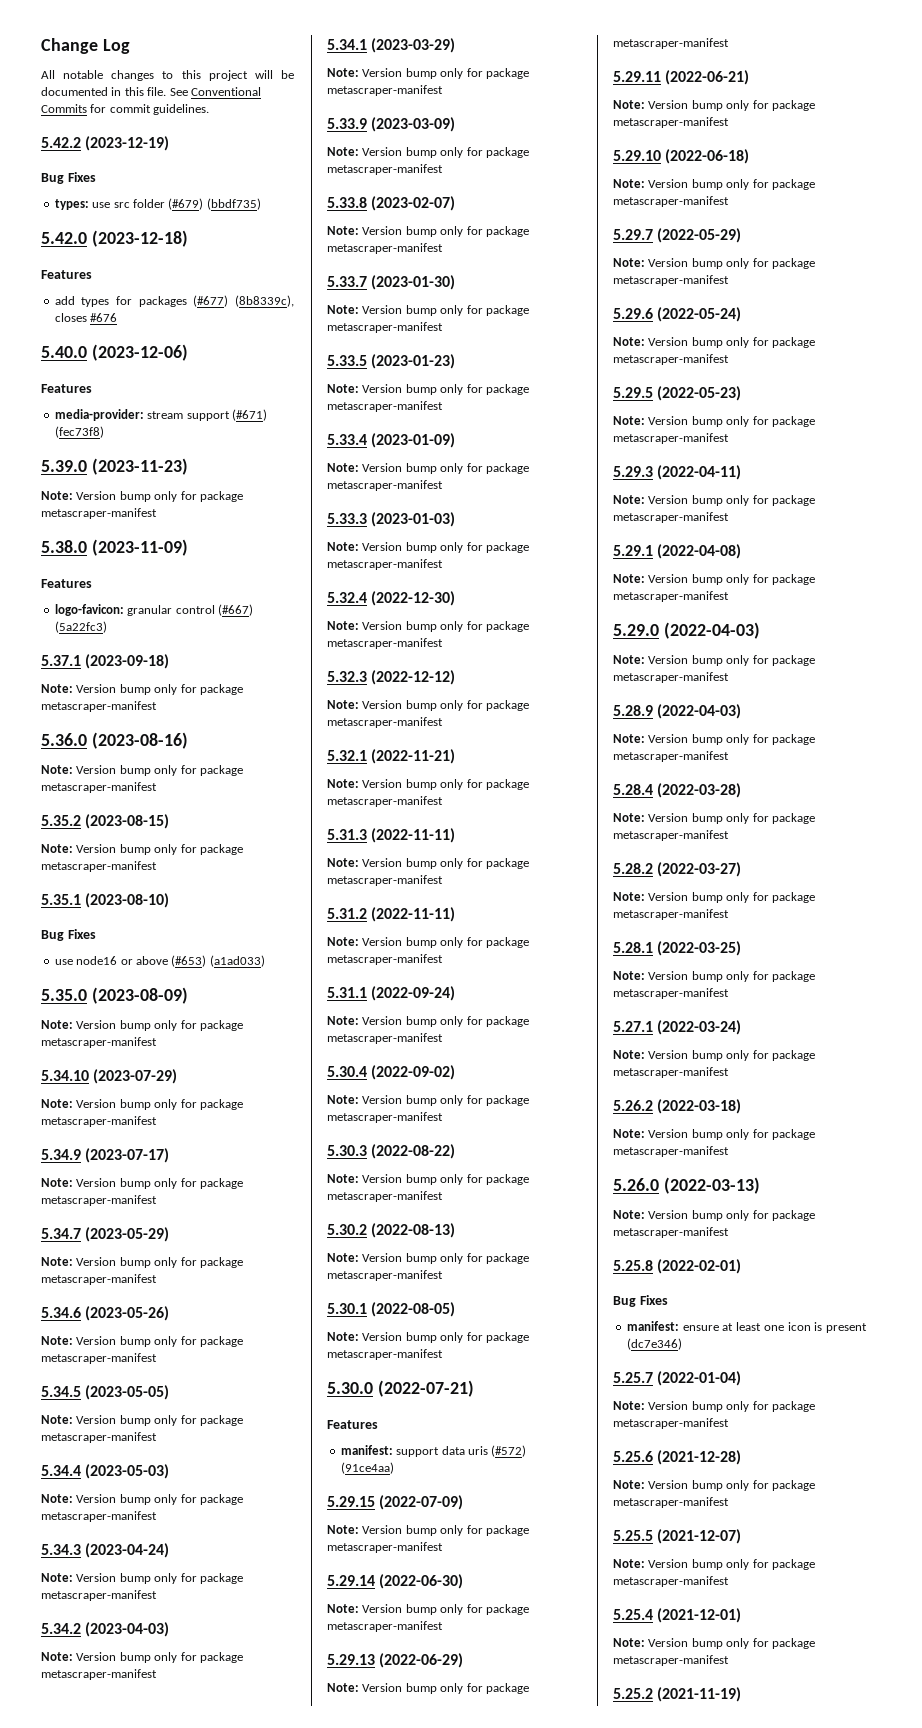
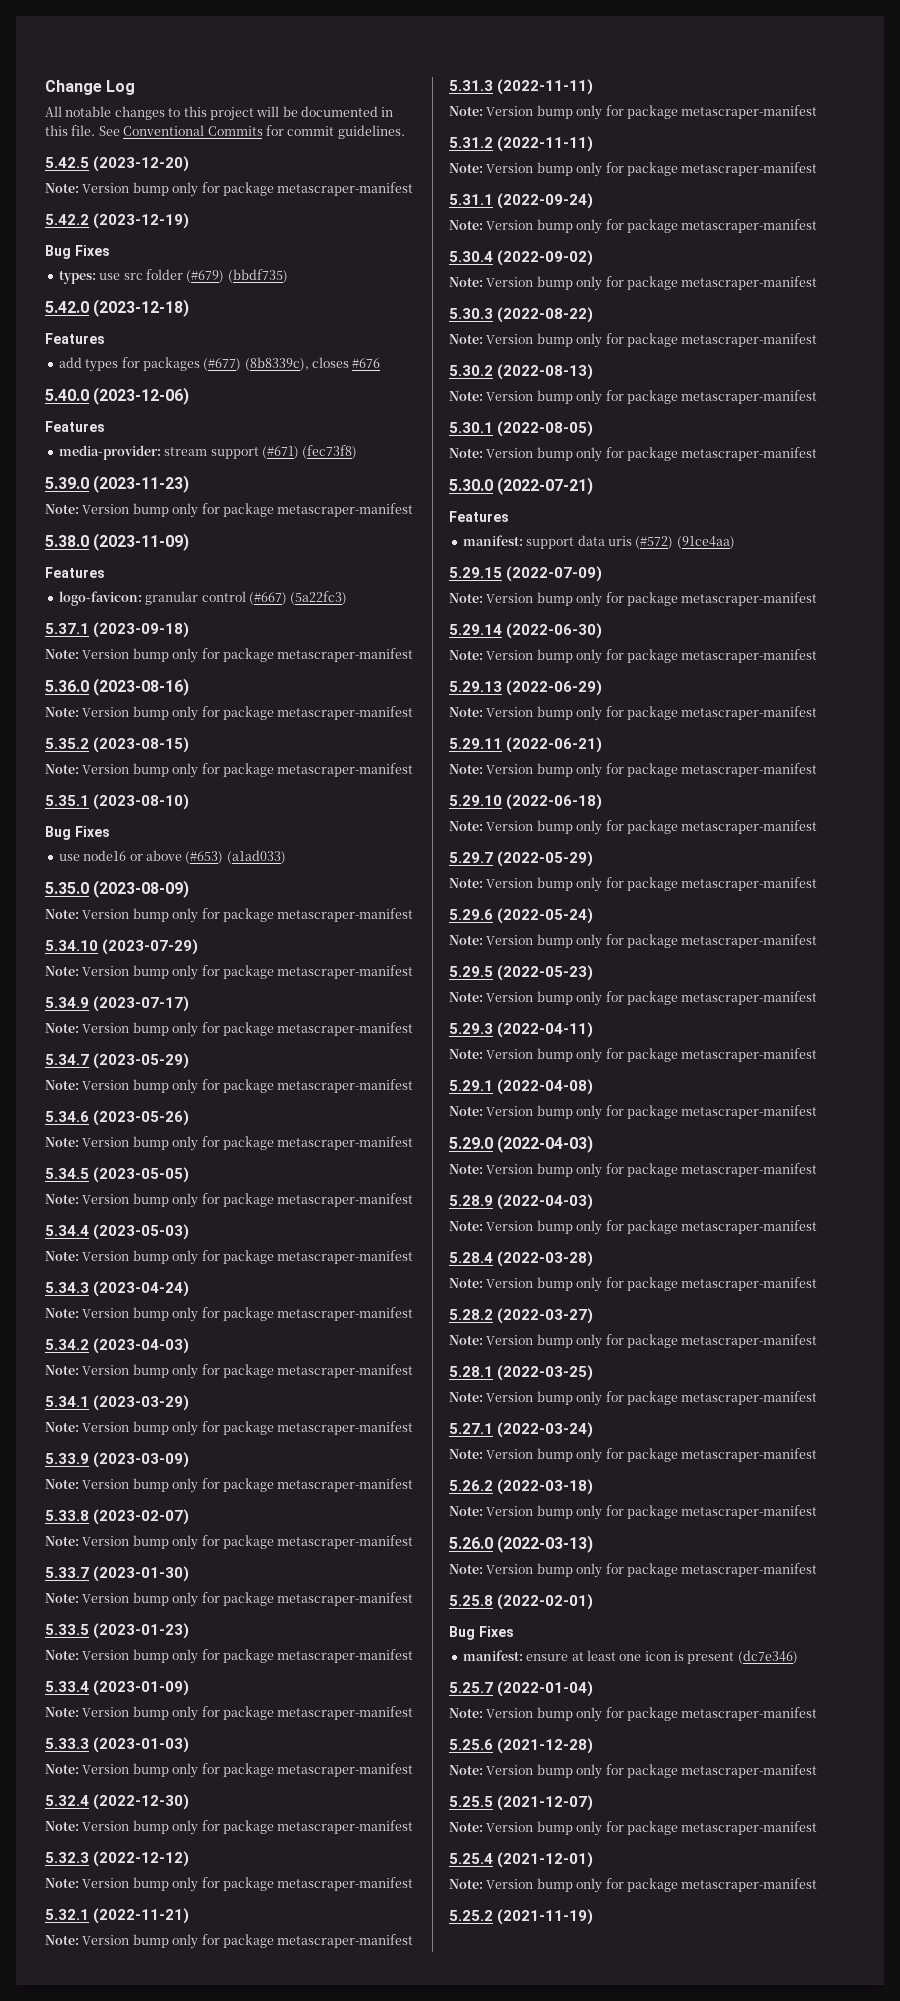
+ 5.42.5 (2023-12-20)
+ Note: Version bump only for package metascraper-manifest

